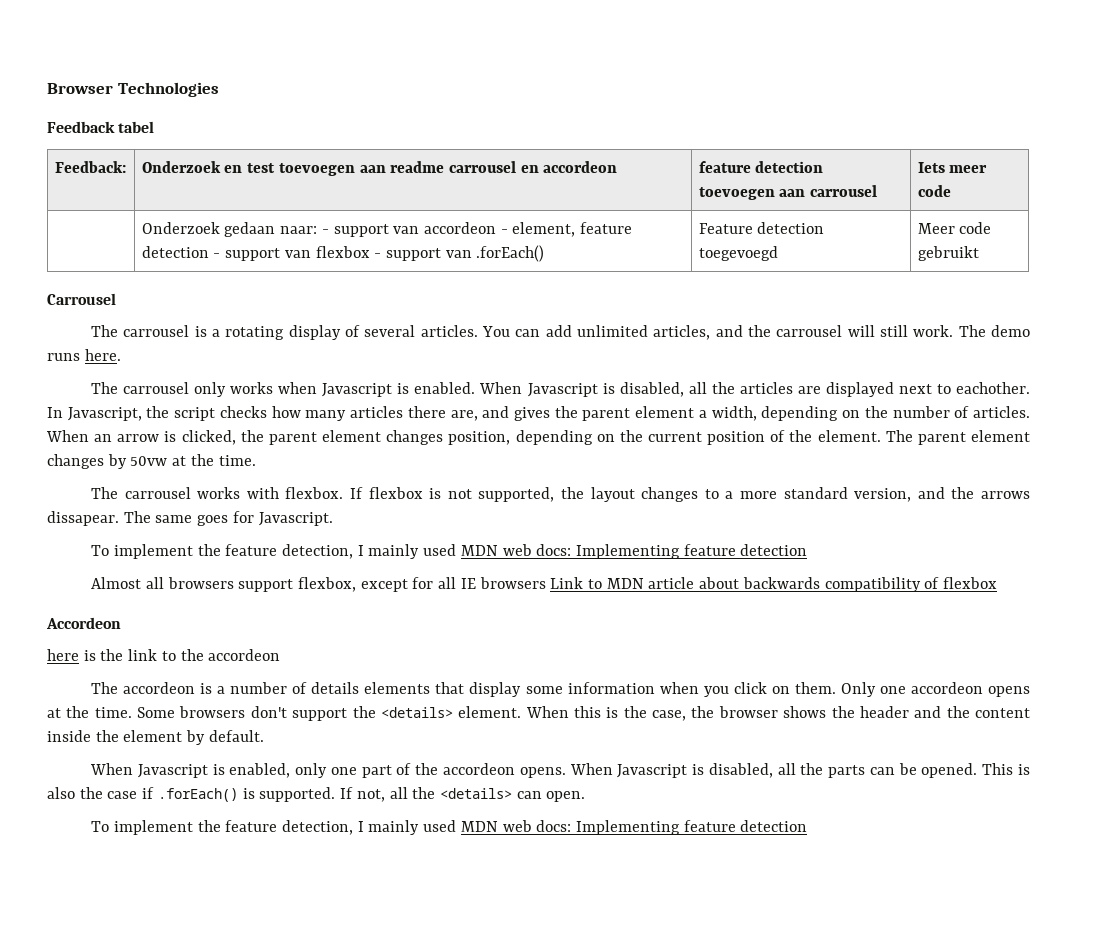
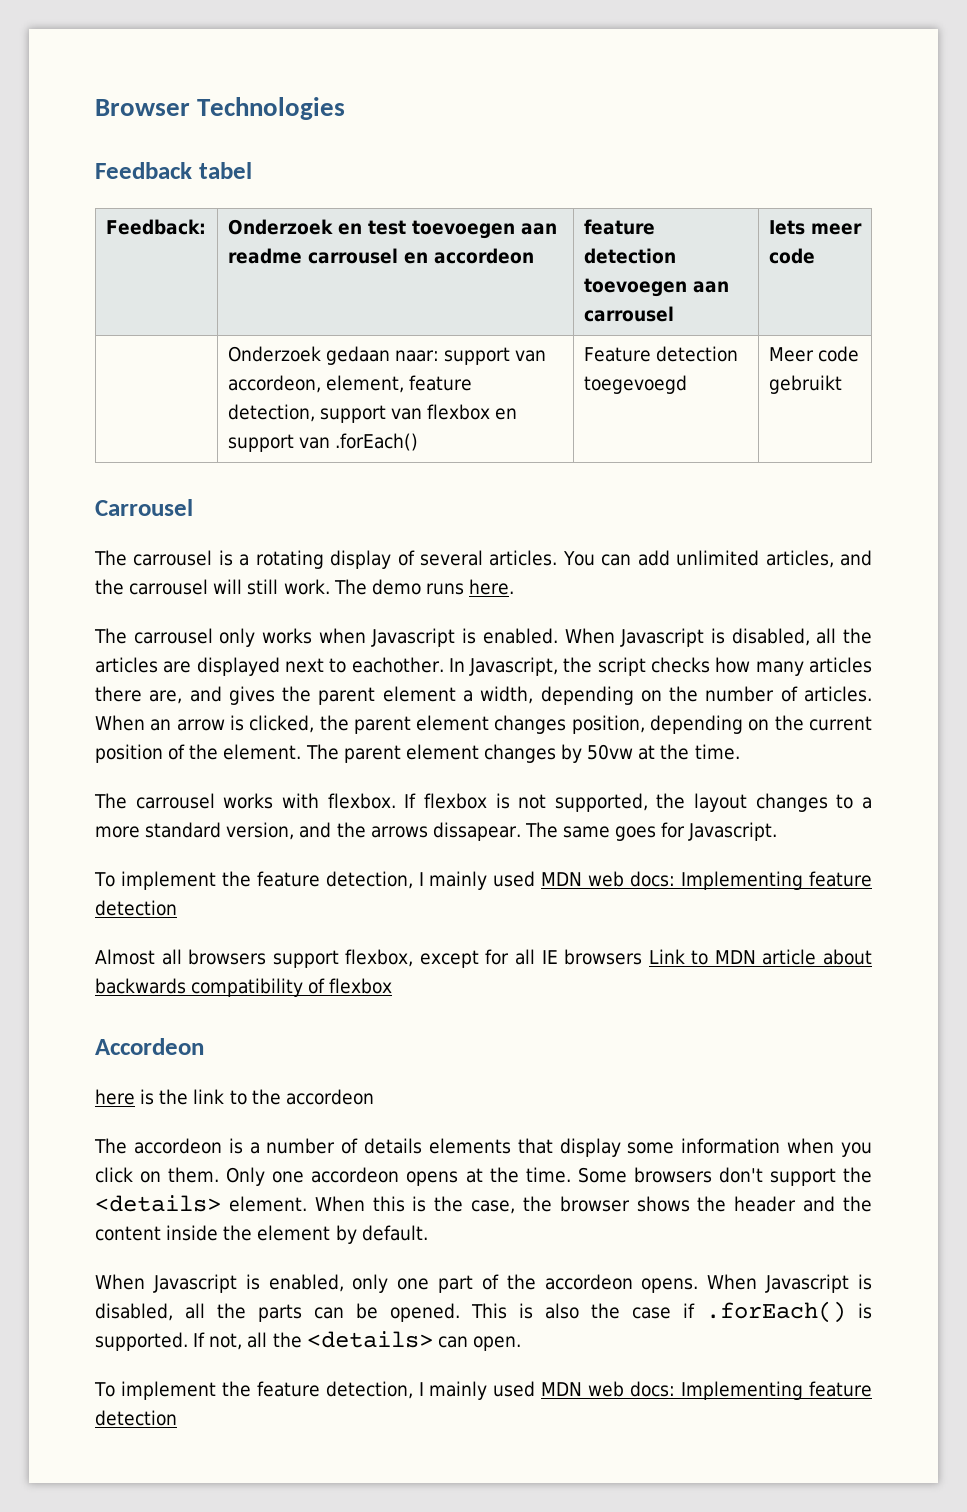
- | Onderzoek gedaan naar: - support van accordeon - element, feature detection - support van flexbox - support van .forEach() | Feature detection toegevoegd | Meer code gebruikt
+ | Onderzoek gedaan naar: support van accordeon, element, feature detection, support van flexbox en support van .forEach() | Feature detection toegevoegd | Meer code gebruikt

